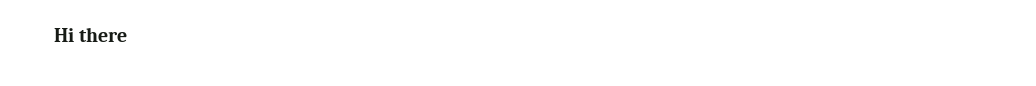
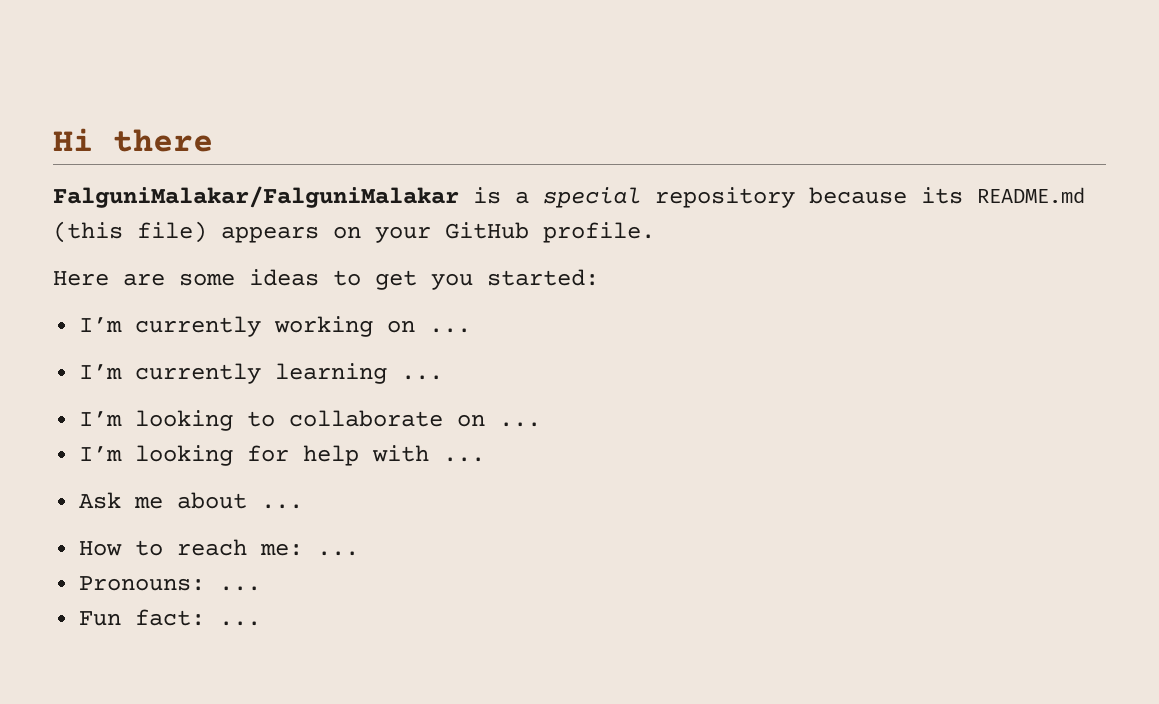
+ FalguniMalakar/FalguniMalakar is a special repository because its README.md (this file) appears on your GitHub profile.
+ Here are some ideas to get you started:
+ I’m currently working on ...
+ I’m currently learning ...
+ I’m looking to collaborate on ...
+ I’m looking for help with ...
+ Ask me about ...
+ How to reach me: ...
+ Pronouns: ...
+ Fun fact: ...

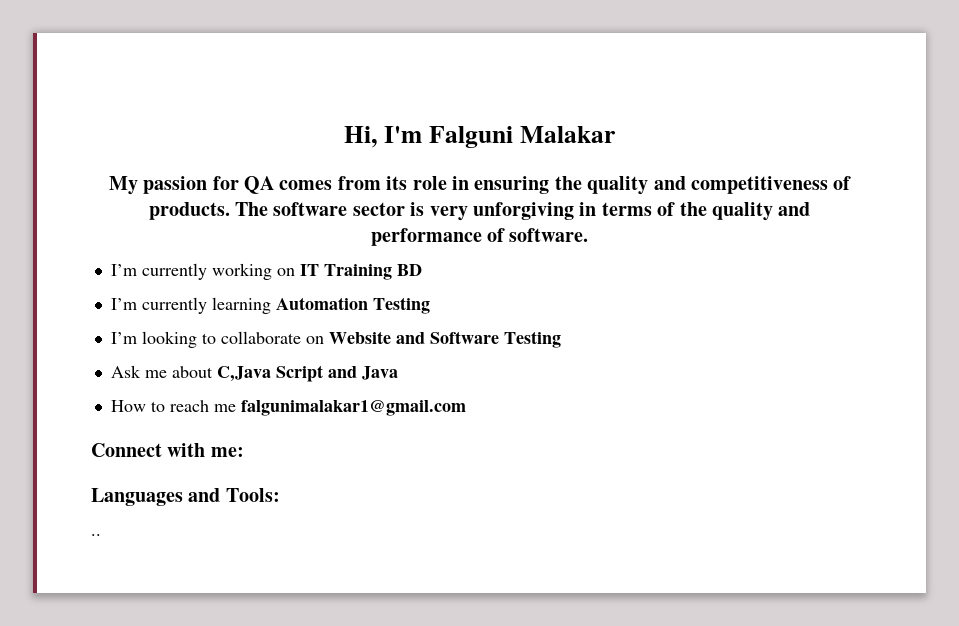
- Hi there
- FalguniMalakar/FalguniMalakar is a special repository because its README.md (this file) appears on your GitHub profile.
- Here are some ideas to get you started:
+ Hi, I'm Falguni Malakar
+ My passion for QA comes from its role in ensuring the quality and competitiveness of products. The software sector is very unforgiving in terms of the quality and performance of software.
- I’m currently working on ...
+ I’m currently working on IT Training BD
- I’m currently learning ...
+ I’m currently learning Automation Testing
- I’m looking to collaborate on ...
- I’m looking for help with ...
+ I’m looking to collaborate on Website and Software Testing
- Ask me about ...
+ Ask me about C,Java Script and Java
- How to reach me: ...
- Pronouns: ...
- Fun fact: ...
+ How to reach me falgunimalakar1@gmail.com
+ Connect with me:
+ Languages and Tools:
+ ..

